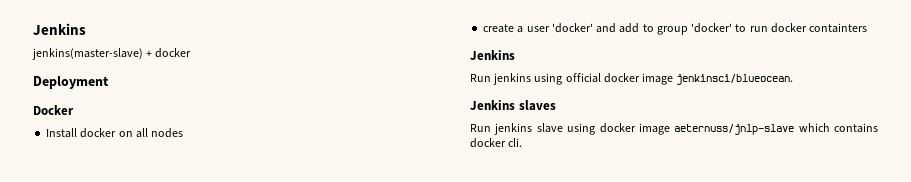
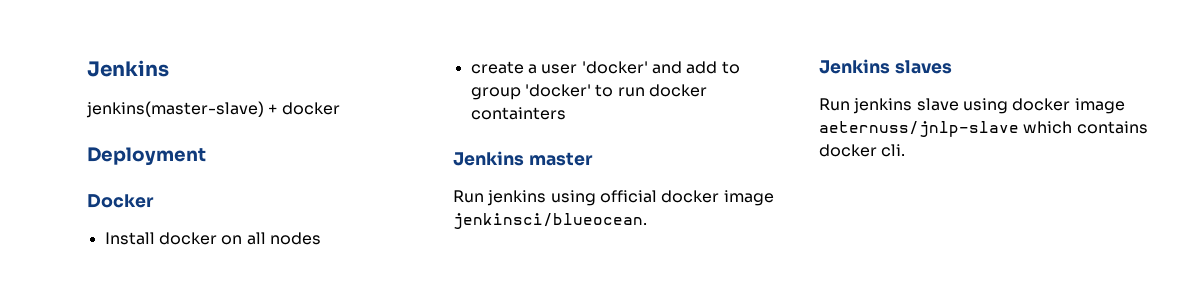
  create a user 'docker' and add to group 'docker' to run docker containters
- Jenkins
+ Jenkins master

